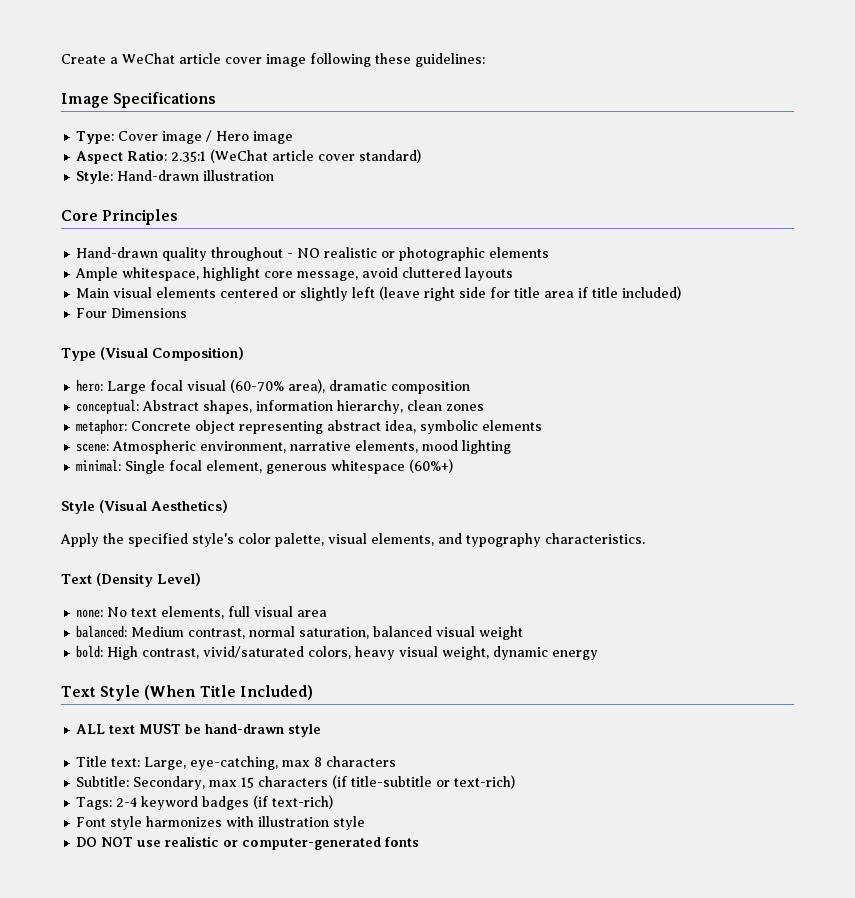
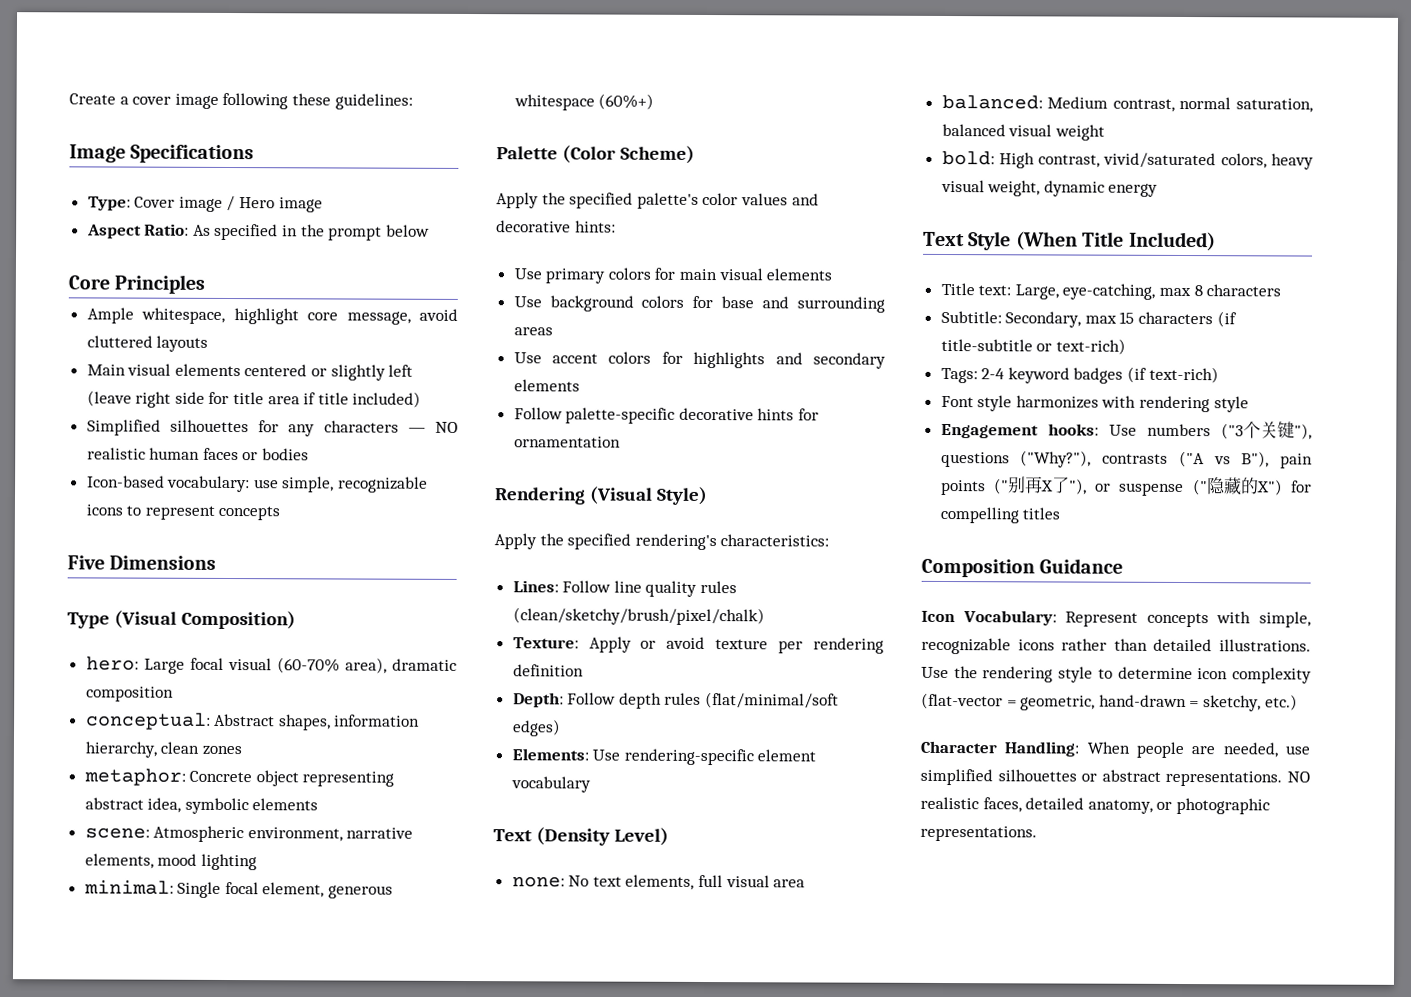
- Create a WeChat article cover image following these guidelines:
+ Create a cover image following these guidelines:
- Aspect Ratio: 2.35:1 (WeChat article cover standard)
- Style: Hand-drawn illustration
+ Aspect Ratio: As specified in the prompt below
  Core Principles
- Hand-drawn quality throughout - NO realistic or photographic elements
- Four Dimensions
+ Simplified silhouettes for any characters — NO realistic human faces or bodies
+ Icon-based vocabulary: use simple, recognizable icons to represent concepts
+ Five Dimensions
- Style (Visual Aesthetics)
- Apply the specified style's color palette, visual elements, and typography characteristics.
+ Palette (Color Scheme)
+ Apply the specified palette's color values and decorative hints:
+ Use primary colors for main visual elements
+ Use background colors for base and surrounding areas
+ Use accent colors for highlights and secondary elements
+ Follow palette-specific decorative hints for ornamentation
+ Rendering (Visual Style)
+ Apply the specified rendering's characteristics:
+ Lines: Follow line quality rules (clean/sketchy/brush/pixel/chalk)
+ Texture: Apply or avoid texture per rendering definition
+ Depth: Follow depth rules (flat/minimal/soft edges)
+ Elements: Use rendering-specific element vocabulary
- ALL text MUST be hand-drawn style
- Font style harmonizes with illustration style
- DO NOT use realistic or computer-generated fonts
+ Font style harmonizes with rendering style
+ Engagement hooks: Use numbers ("3个关键"), questions ("Why?"), contrasts ("A vs B"), pain points ("别再X了"), or suspense ("隐藏的X") for compelling titles
+ Composition Guidance
+ Icon Vocabulary: Represent concepts with simple, recognizable icons rather than detailed illustrations. Use the rendering style to determine icon complexity (flat-vector = geometric, hand-drawn = sketchy, etc.)
+ Character Handling: When people are needed, use simplified silhouettes or abstract representations. NO realistic faces, detailed anatomy, or photographic representations.

